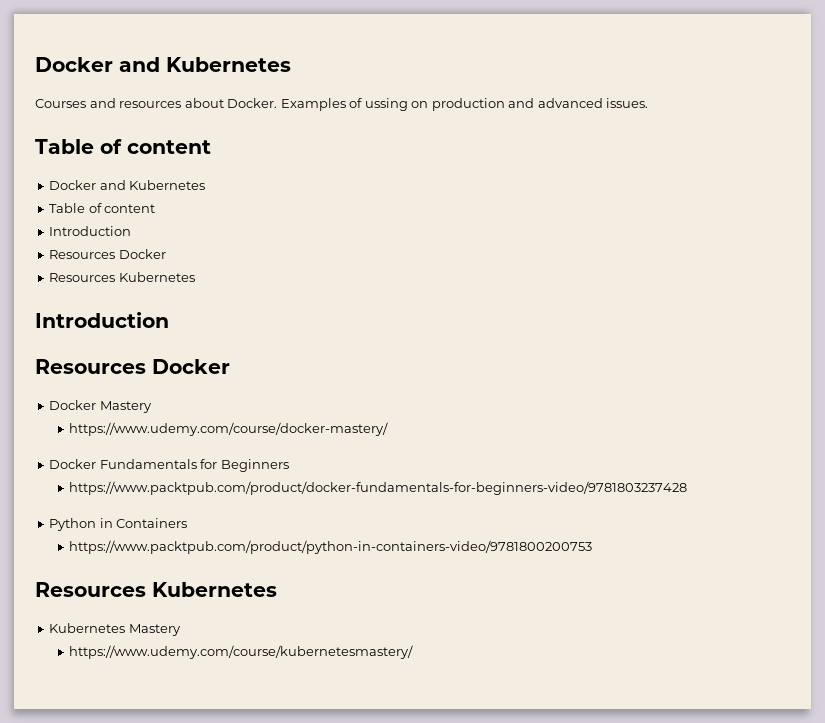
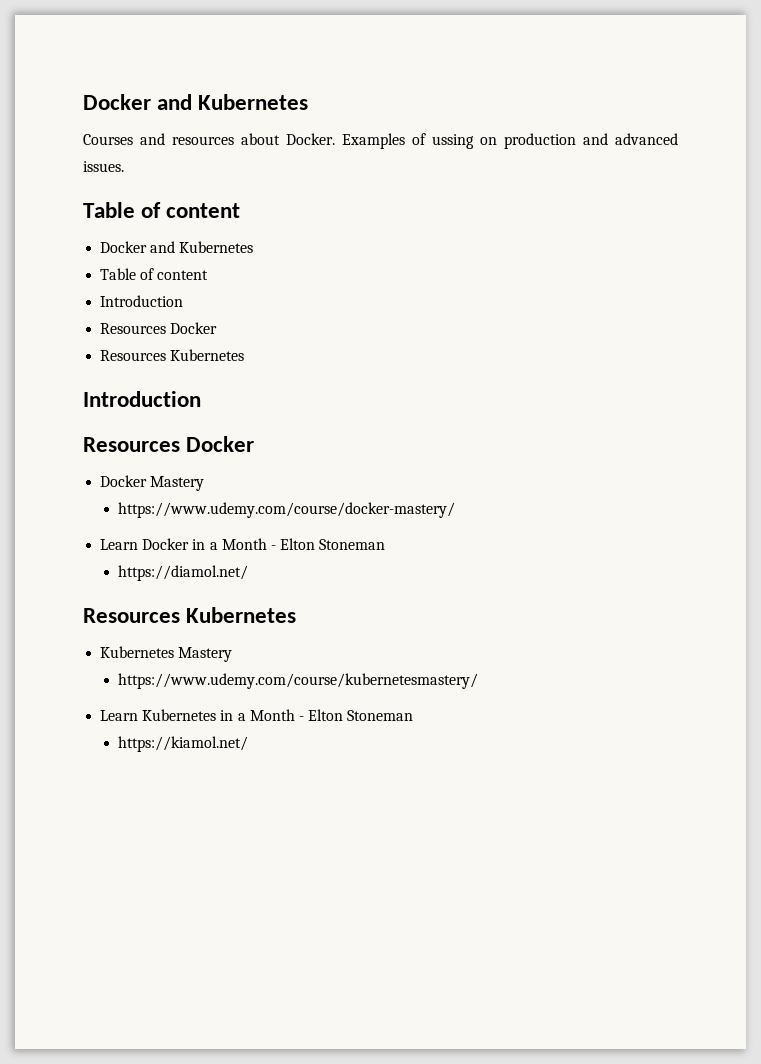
- Docker Fundamentals for Beginners
- https://www.packtpub.com/product/docker-fundamentals-for-beginners-video/9781803237428
- Python in Containers
- https://www.packtpub.com/product/python-in-containers-video/9781800200753
+ Learn Docker in a Month - Elton Stoneman
+ https://diamol.net/
+ Learn Kubernetes in a Month - Elton Stoneman
+ https://kiamol.net/

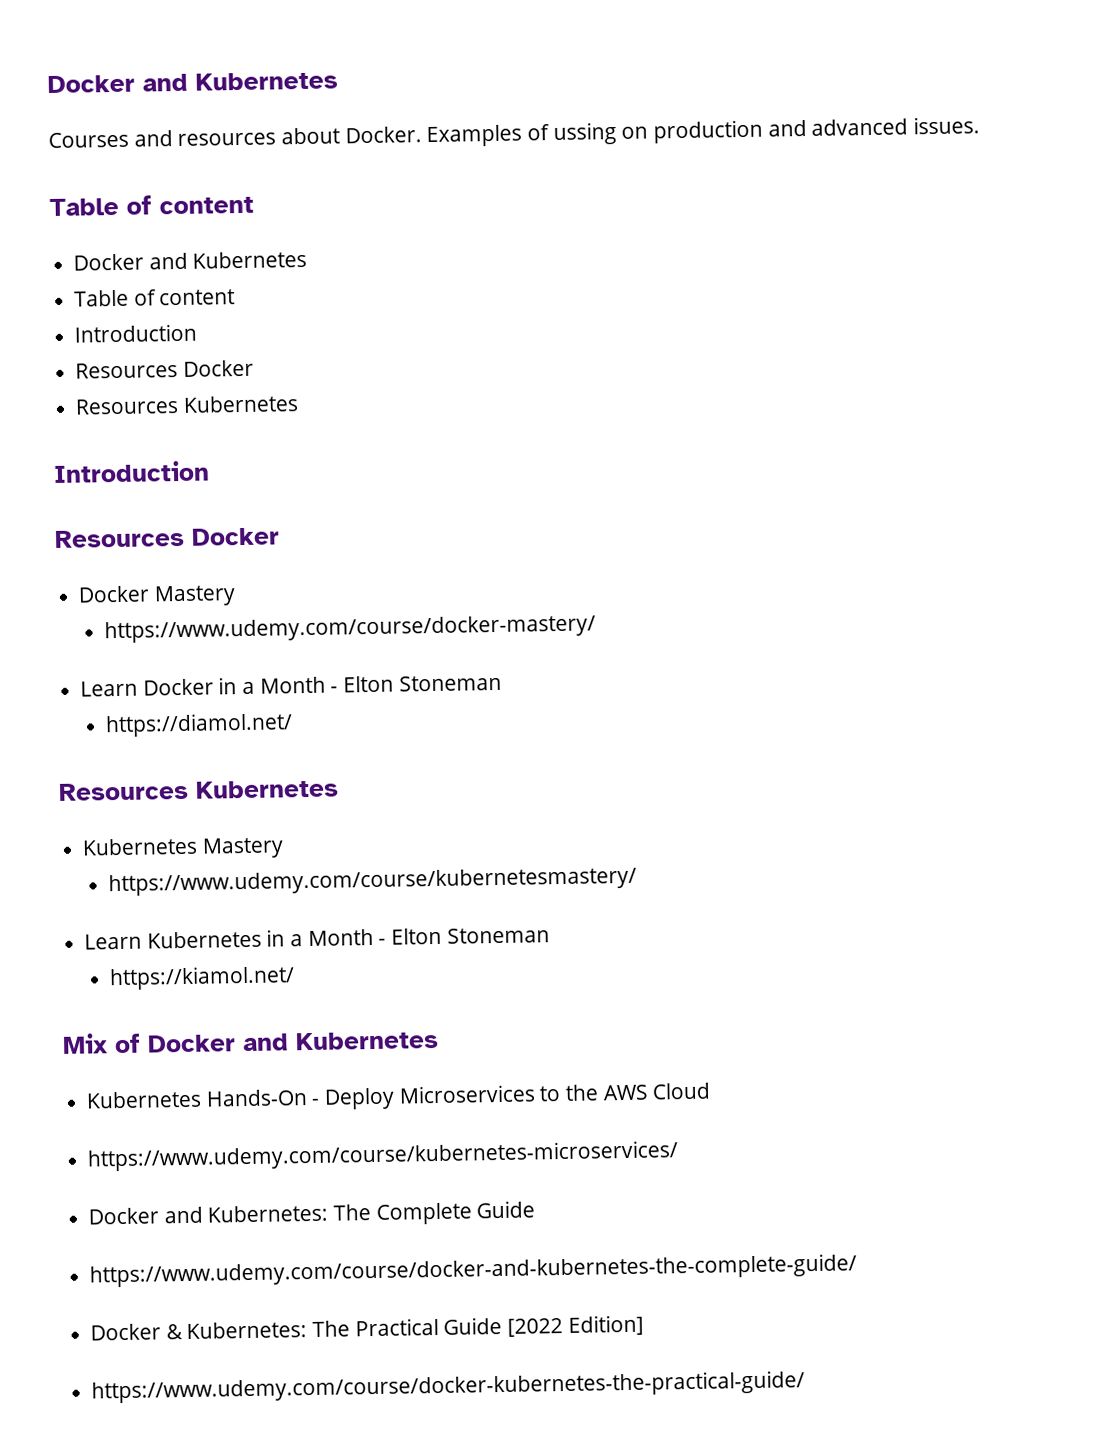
+ Mix of Docker and Kubernetes
+ Kubernetes Hands-On - Deploy Microservices to the AWS Cloud
+ https://www.udemy.com/course/kubernetes-microservices/
+ Docker and Kubernetes: The Complete Guide
+ https://www.udemy.com/course/docker-and-kubernetes-the-complete-guide/
+ Docker & Kubernetes: The Practical Guide [2022 Edition]
+ https://www.udemy.com/course/docker-kubernetes-the-practical-guide/

